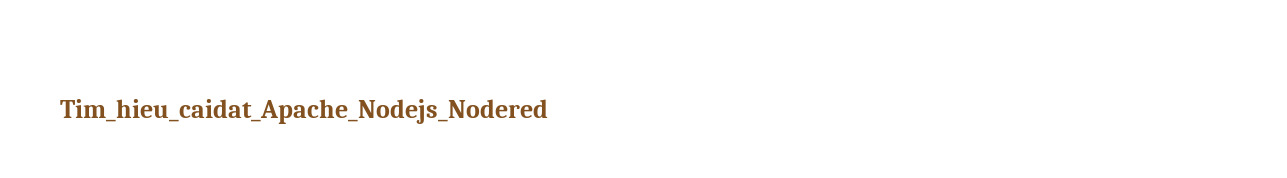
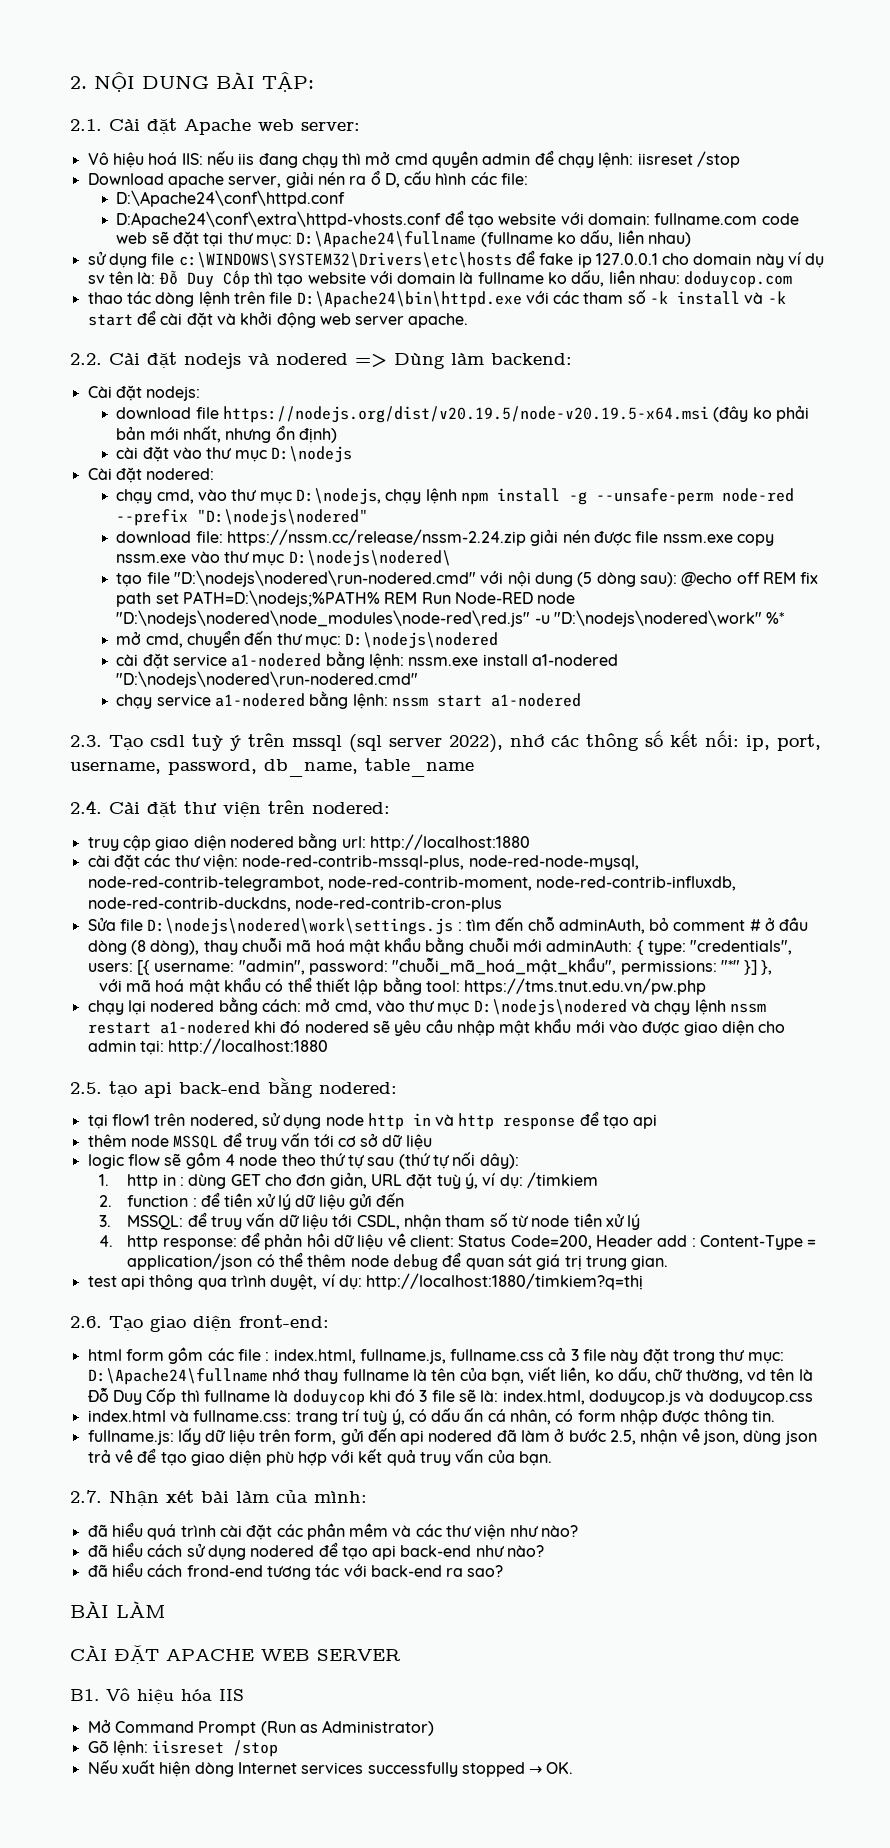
- Tim_hieu_caidat_Apache_Nodejs_Nodered
+ 2. NỘI DUNG BÀI TẬP:
+ 2.1. Cài đặt Apache web server:
+ Vô hiệu hoá IIS: nếu iis đang chạy thì mở cmd quyền admin để chạy lệnh: iisreset /stop
+ Download apache server, giải nén ra ổ D, cấu hình các file:
+ D:\Apache24\conf\httpd.conf
+ D:Apache24\conf\extra\httpd-vhosts.conf để tạo website với domain: fullname.com code web sẽ đặt tại thư mục: D:\Apache24\fullname (fullname ko dấu, liền nhau)
+ sử dụng file c:\WINDOWS\SYSTEM32\Drivers\etc\hosts để fake ip 127.0.0.1 cho domain này ví dụ sv tên là: Đỗ Duy Cốp thì tạo website với domain là fullname ko dấu, liền nhau: doduycop.com
+ thao tác dòng lệnh trên file D:\Apache24\bin\httpd.exe với các tham số -k install và -k start để cài đặt và khởi động web server apache.
+ 2.2. Cài đặt nodejs và nodered => Dùng làm backend:
+ Cài đặt nodejs:
+ download file https://nodejs.org/dist/v20.19.5/node-v20.19.5-x64.msi (đây ko phải bản mới nhất, nhưng ổn định)
+ cài đặt vào thư mục D:\nodejs
+ Cài đặt nodered:
+ chạy cmd, vào thư mục D:\nodejs, chạy lệnh npm install -g --unsafe-perm node-red --prefix "D:\nodejs\nodered"
+ download file: https://nssm.cc/release/nssm-2.24.zip giải nén được file nssm.exe copy nssm.exe vào thư mục D:\nodejs\nodered\
+ tạo file "D:\nodejs\nodered\run-nodered.cmd" với nội dung (5 dòng sau): @echo off REM fix path set PATH=D:\nodejs;%PATH% REM Run Node-RED node "D:\nodejs\nodered\node_modules\node-red\red.js" -u "D:\nodejs\nodered\work" %*
+ mở cmd, chuyển đến thư mục: D:\nodejs\nodered
+ cài đặt service a1-nodered bằng lệnh: nssm.exe install a1-nodered "D:\nodejs\nodered\run-nodered.cmd"
+ chạy service a1-nodered bằng lệnh: nssm start a1-nodered
+ 2.3. Tạo csdl tuỳ ý trên mssql (sql server 2022), nhớ các thông số kết nối: ip, port, username, password, db_name, table_name
+ 2.4. Cài đặt thư viện trên nodered:
+ truy cập giao diện nodered bằng url: http://localhost:1880
+ cài đặt các thư viện: node-red-contrib-mssql-plus, node-red-node-mysql, node-red-contrib-telegrambot, node-red-contrib-moment, node-red-contrib-influxdb, node-red-contrib-duckdns, node-red-contrib-cron-plus
+ Sửa file D:\nodejs\nodered\work\settings.js : tìm đến chỗ adminAuth, bỏ comment # ở đầu dòng (8 dòng), thay chuỗi mã hoá mật khẩu bằng chuỗi mới adminAuth: { type: "credentials", users: [{ username: "admin", password: "chuỗi_mã_hoá_mật_khẩu", permissions: "*" }] },
+ với mã hoá mật khẩu có thể thiết lập bằng tool: https://tms.tnut.edu.vn/pw.php
+ chạy lại nodered bằng cách: mở cmd, vào thư mục D:\nodejs\nodered và chạy lệnh nssm restart a1-nodered khi đó nodered sẽ yêu cầu nhập mật khẩu mới vào được giao diện cho admin tại: http://localhost:1880
+ 2.5. tạo api back-end bằng nodered:
+ tại flow1 trên nodered, sử dụng node http in và http response để tạo api
+ thêm node MSSQL để truy vấn tới cơ sở dữ liệu
+ logic flow sẽ gồm 4 node theo thứ tự sau (thứ tự nối dây):
+ 1. http in : dùng GET cho đơn giản, URL đặt tuỳ ý, ví dụ: /timkiem
+ 2. function : để tiền xử lý dữ liệu gửi đến
+ 3. MSSQL: để truy vấn dữ liệu tới CSDL, nhận tham số từ node tiền xử lý
+ 4. http response: để phản hồi dữ liệu về client: Status Code=200, Header add : Content-Type = application/json có thể thêm node debug để quan sát giá trị trung gian.
+ test api thông qua trình duyệt, ví dụ: http://localhost:1880/timkiem?q=thị
+ 2.6. Tạo giao diện front-end:
+ html form gồm các file : index.html, fullname.js, fullname.css cả 3 file này đặt trong thư mục: D:\Apache24\fullname nhớ thay fullname là tên của bạn, viết liền, ko dấu, chữ thường, vd tên là Đỗ Duy Cốp thì fullname là doduycop khi đó 3 file sẽ là: index.html, doduycop.js và doduycop.css
+ index.html và fullname.css: trang trí tuỳ ý, có dấu ấn cá nhân, có form nhập được thông tin.
+ fullname.js: lấy dữ liệu trên form, gửi đến api nodered đã làm ở bước 2.5, nhận về json, dùng json trả về để tạo giao diện phù hợp với kết quả truy vấn của bạn.
+ 2.7. Nhận xét bài làm của mình:
+ đã hiểu quá trình cài đặt các phần mềm và các thư viện như nào?
+ đã hiểu cách sử dụng nodered để tạo api back-end như nào?
+ đã hiểu cách frond-end tương tác với back-end ra sao?
+ BÀI LÀM
+ CÀI ĐẶT APACHE WEB SERVER
+ B1. Vô hiệu hóa IIS
+ Mở Command Prompt (Run as Administrator)
+ Gõ lệnh: iisreset /stop
+ Nếu xuất hiện dòng Internet services successfully stopped → OK.

